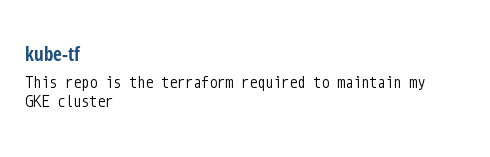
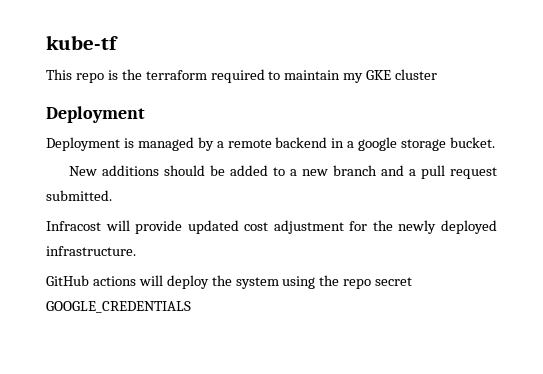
  This repo is the terraform required to maintain my GKE cluster
+ Deployment
+ Deployment is managed by a remote backend in a google storage bucket.
+ New additions should be added to a new branch and a pull request submitted.
+ Infracost will provide updated cost adjustment for the newly deployed infrastructure.
+ GitHub actions will deploy the system using the repo secret GOOGLE_CREDENTIALS

